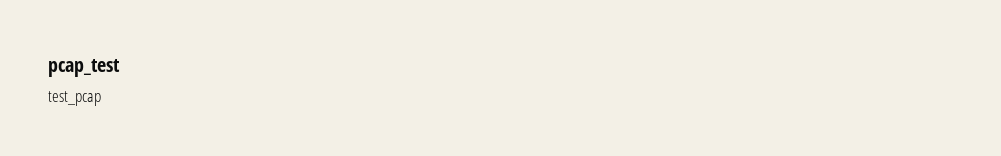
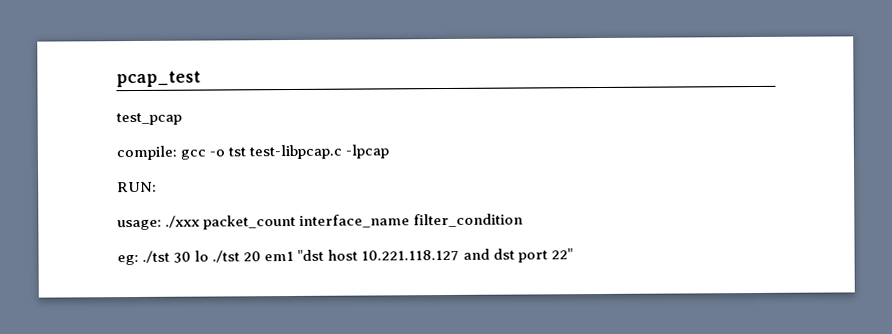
+ compile: gcc -o tst test-libpcap.c -lpcap
+ RUN:
+ usage: ./xxx packet_count interface_name filter_condition
+ eg: ./tst 30 lo ./tst 20 em1 "dst host 10.221.118.127 and dst port 22"

